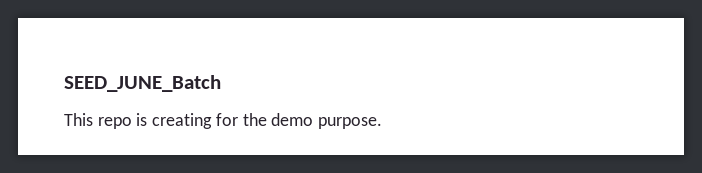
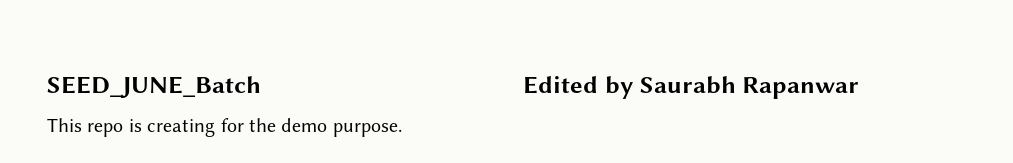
+ Edited by Saurabh Rapanwar

